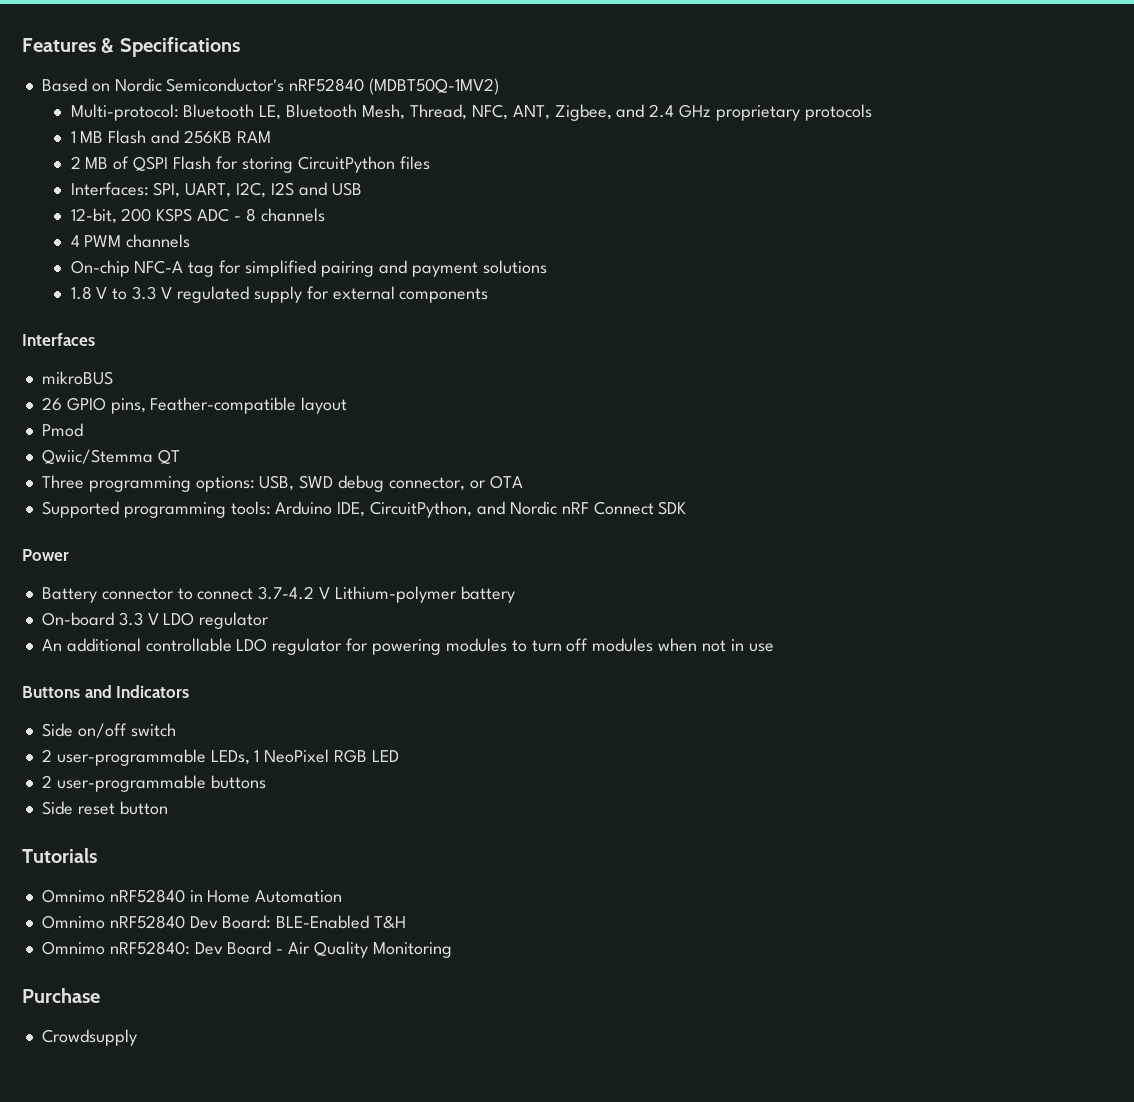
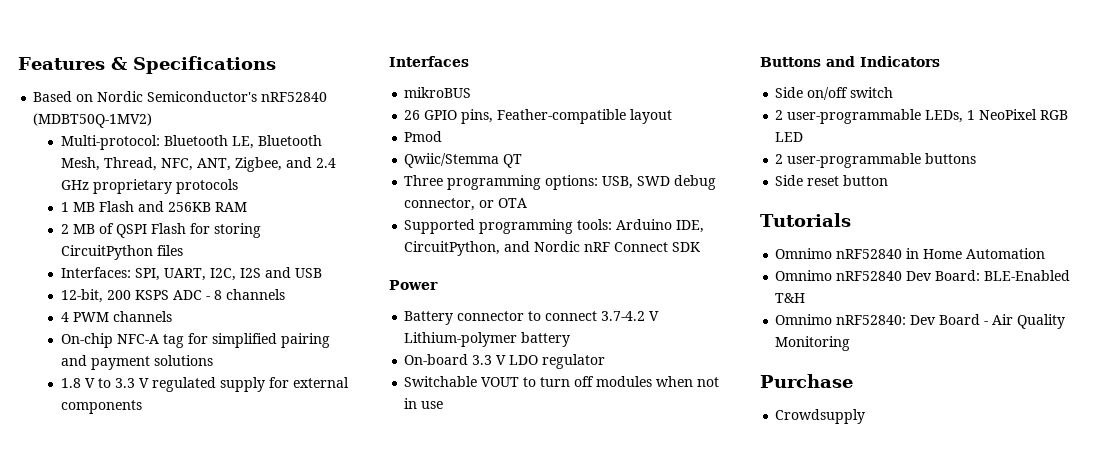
- An additional controllable LDO regulator for powering modules to turn off modules when not in use
+ Switchable VOUT to turn off modules when not in use

